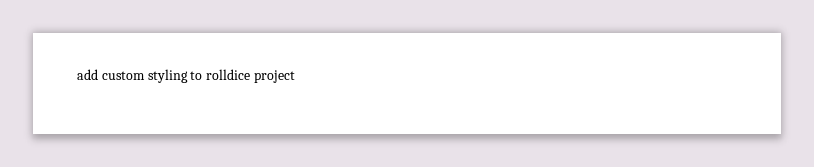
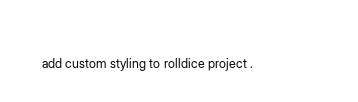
- add custom styling to rolldice project
+ add custom styling to rolldice project .

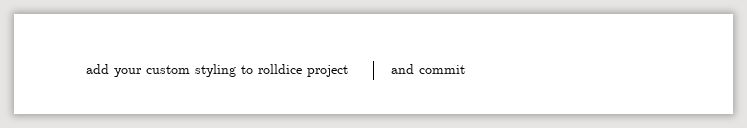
- add custom styling to rolldice project .
+ add your custom styling to rolldice project and commit

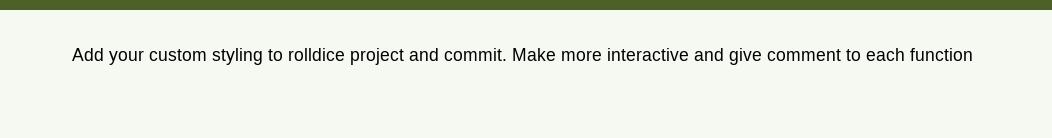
- add your custom styling to rolldice project and commit
+ Add your custom styling to rolldice project and commit. Make more interactive and give comment to each function

